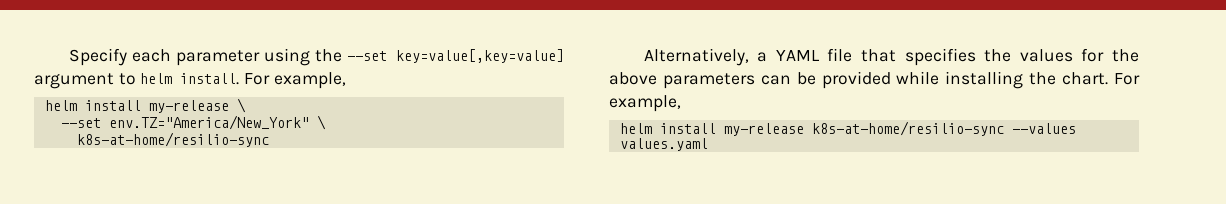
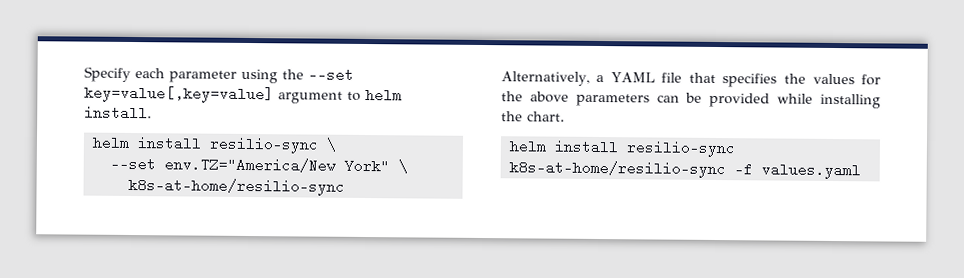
- Specify each parameter using the --set key=value[,key=value] argument to helm install. For example,
- helm install my-release \
+ Specify each parameter using the --set key=value[,key=value] argument to helm install.
+ helm install resilio-sync \
- --set env.TZ="America/New_York" \
+ --set env.TZ="America/New York" \
- Alternatively, a YAML file that specifies the values for the above parameters can be provided while installing the chart. For example,
- helm install my-release k8s-at-home/resilio-sync --values values.yaml
+ Alternatively, a YAML file that specifies the values for the above parameters can be provided while installing the chart.
+ helm install resilio-sync k8s-at-home/resilio-sync -f values.yaml

